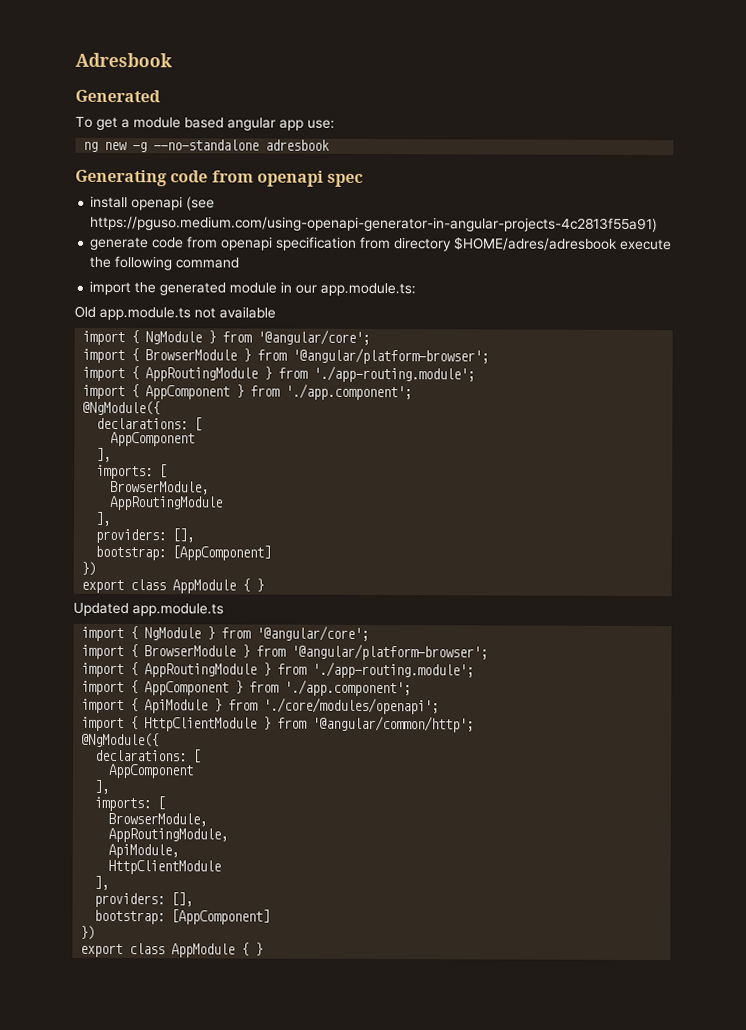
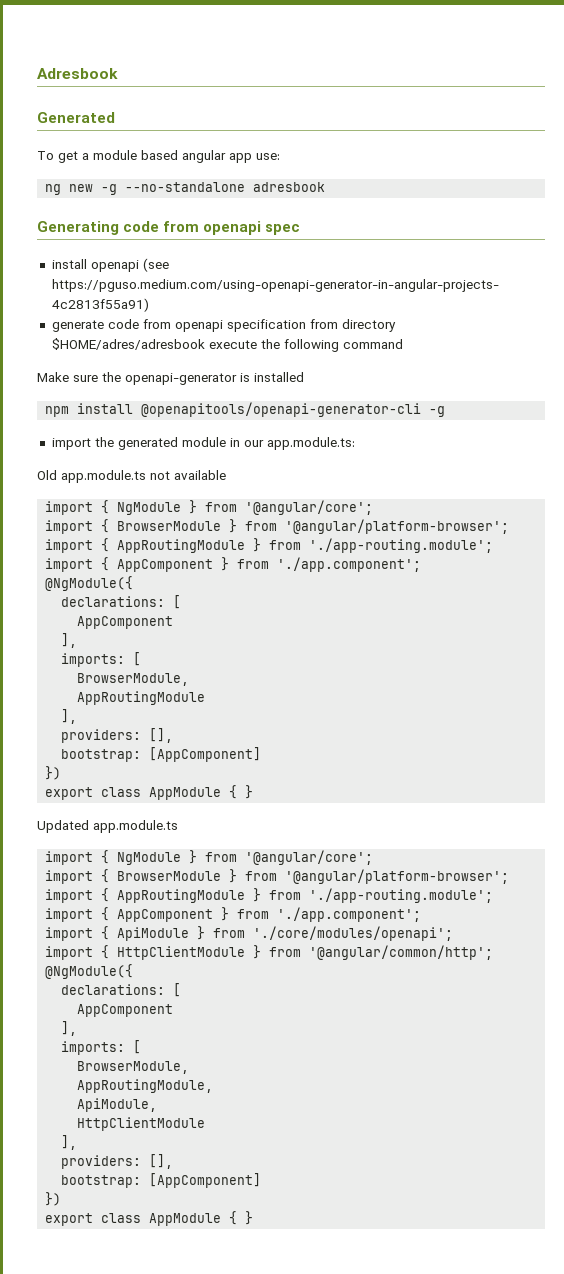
+ Make sure the openapi-generator is installed
+ npm install @openapitools/openapi-generator-cli -g

